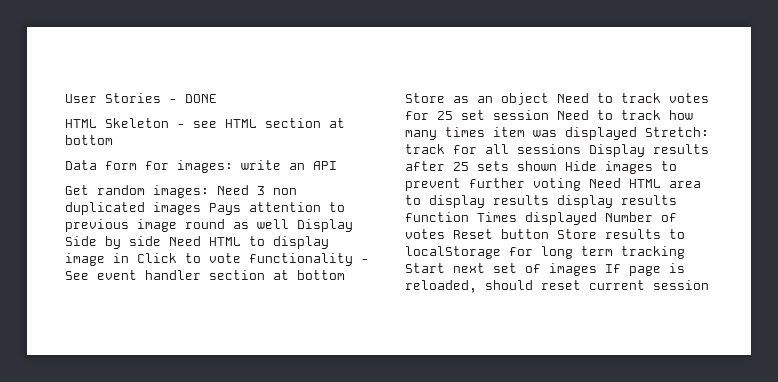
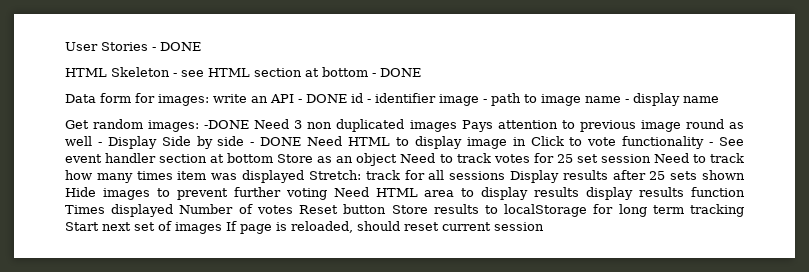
- HTML Skeleton - see HTML section at bottom
+ HTML Skeleton - see HTML section at bottom - DONE
- Data form for images: write an API
+ Data form for images: write an API - DONE id - identifier image - path to image name - display name
- Need 3 non duplicated images Pays attention to previous image round as well Display Side by side Need HTML to display image in Click to vote functionality - See event handler section at bottom Store as an object Need to track votes for 25 set session Need to track how many times item was displayed Stretch:
+ -DONE Need 3 non duplicated images Pays attention to previous image round as well - Display Side by side - DONE Need HTML to display image in Click to vote functionality - See event handler section at bottom Store as an object Need to track votes for 25 set session Need to track how many times item was displayed Stretch:

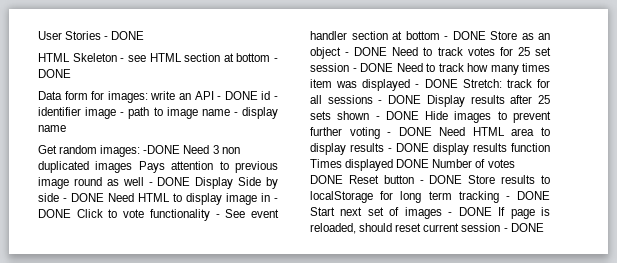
- -DONE Need 3 non duplicated images Pays attention to previous image round as well - Display Side by side - DONE Need HTML to display image in Click to vote functionality - See event handler section at bottom Store as an object Need to track votes for 25 set session Need to track how many times item was displayed Stretch:
+ -DONE Need 3 non duplicated images Pays attention to previous image round as well - DONE Display Side by side - DONE Need HTML to display image in - DONE Click to vote functionality - See event handler section at bottom - DONE Store as an object - DONE Need to track votes for 25 set session - DONE Need to track how many times item was displayed - DONE Stretch:
- track for all sessions Display results after 25 sets shown Hide images to prevent further voting Need HTML area to display results display results function Times displayed Number of votes Reset button Store results to localStorage for long term tracking Start next set of images If page is reloaded, should reset current session
+ track for all sessions - DONE Display results after 25 sets shown - DONE Hide images to prevent further voting - DONE Need HTML area to display results - DONE display results function Times displayed DONE Number of votes DONE Reset button - DONE Store results to localStorage for long term tracking - DONE Start next set of images - DONE If page is reloaded, should reset current session - DONE

